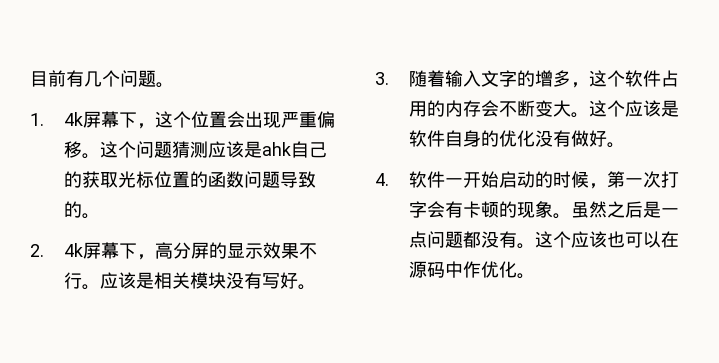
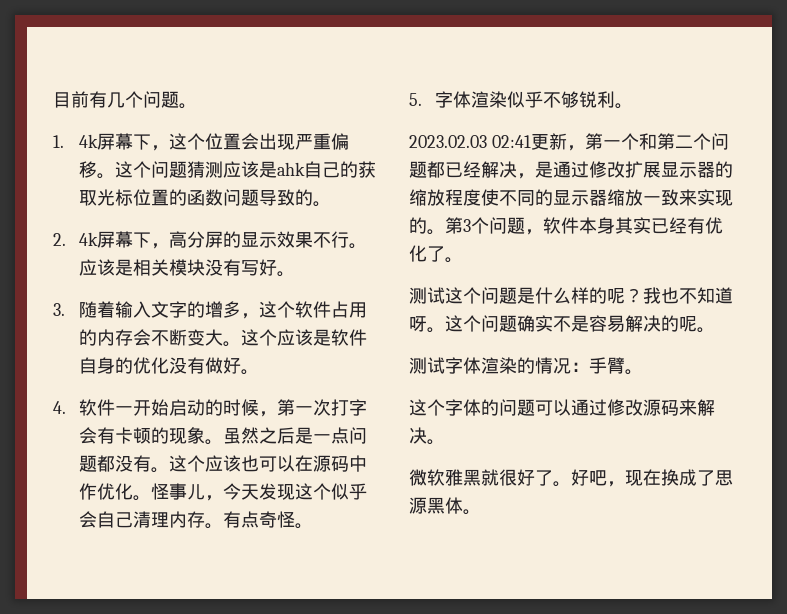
+ 怪事儿，今天发现这个似乎会自己清理内存。有点奇怪。
+ 5.字体渲染似乎不够锐利。
+ 2023.02.03 02:41更新，第一个和第二个问题都已经解决，是通过修改扩展显示器的缩放程度使不同的显示器缩放一致来实现的。第3个问题，软件本身其实已经有优化了。
+ 测试这个问题是什么样的呢？我也不知道呀。这个问题确实不是容易解决的呢。
+ 测试字体渲染的情况：手臂。
+ 这个字体的问题可以通过修改源码来解决。
+ 微软雅黑就很好了。好吧，现在换成了思源黑体。

